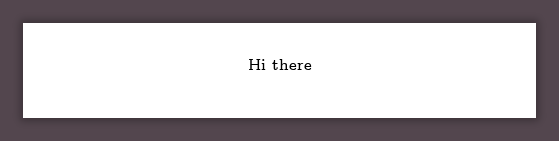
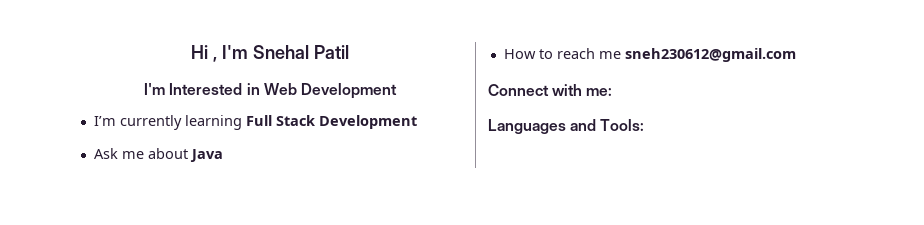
- Hi there
+ Hi , I'm Snehal Patil
+ I'm Interested in Web Development
+ I’m currently learning Full Stack Development
+ Ask me about Java
+ How to reach me sneh230612@gmail.com
+ Connect with me:
+ Languages and Tools:

